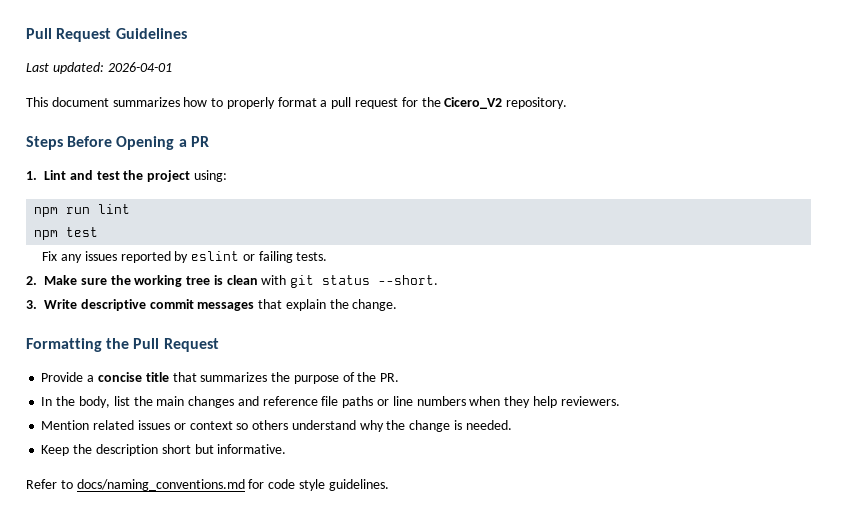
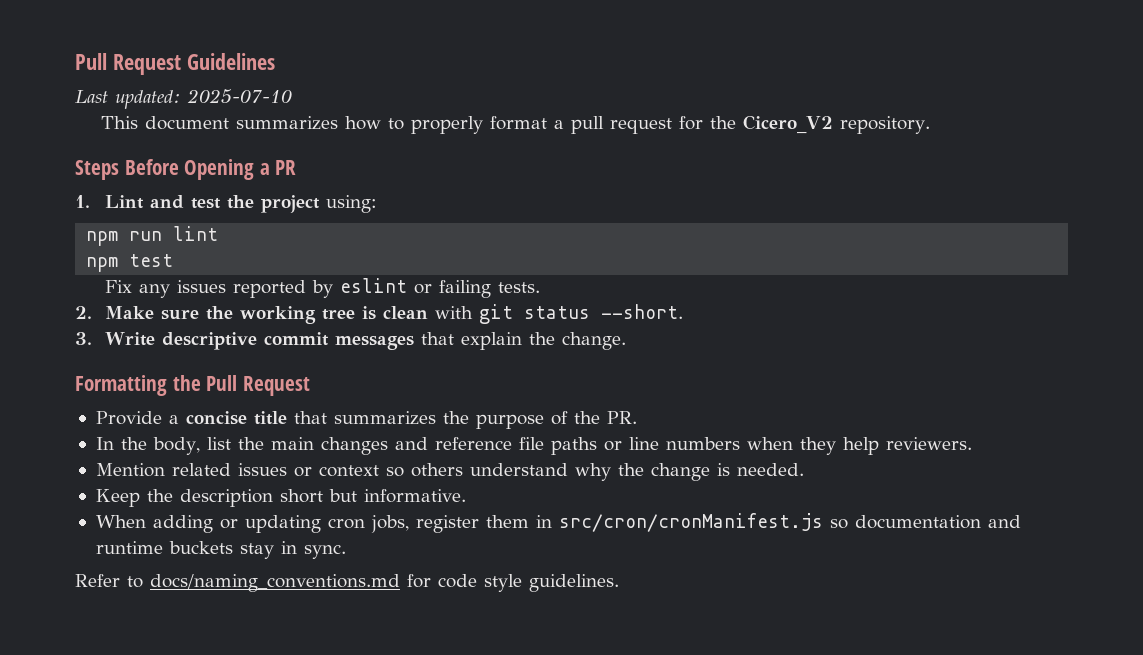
- Last updated: 2026-04-01
+ Last updated: 2025-07-10
+ When adding or updating cron jobs, register them in src/cron/cronManifest.js so documentation and runtime buckets stay in sync.

